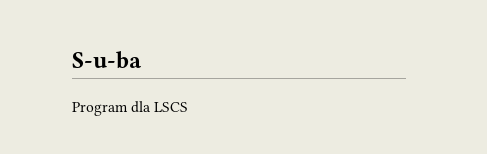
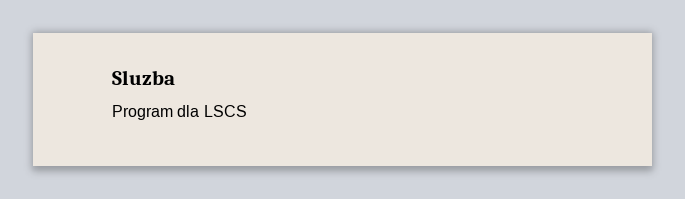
- S-u-ba
+ Sluzba

